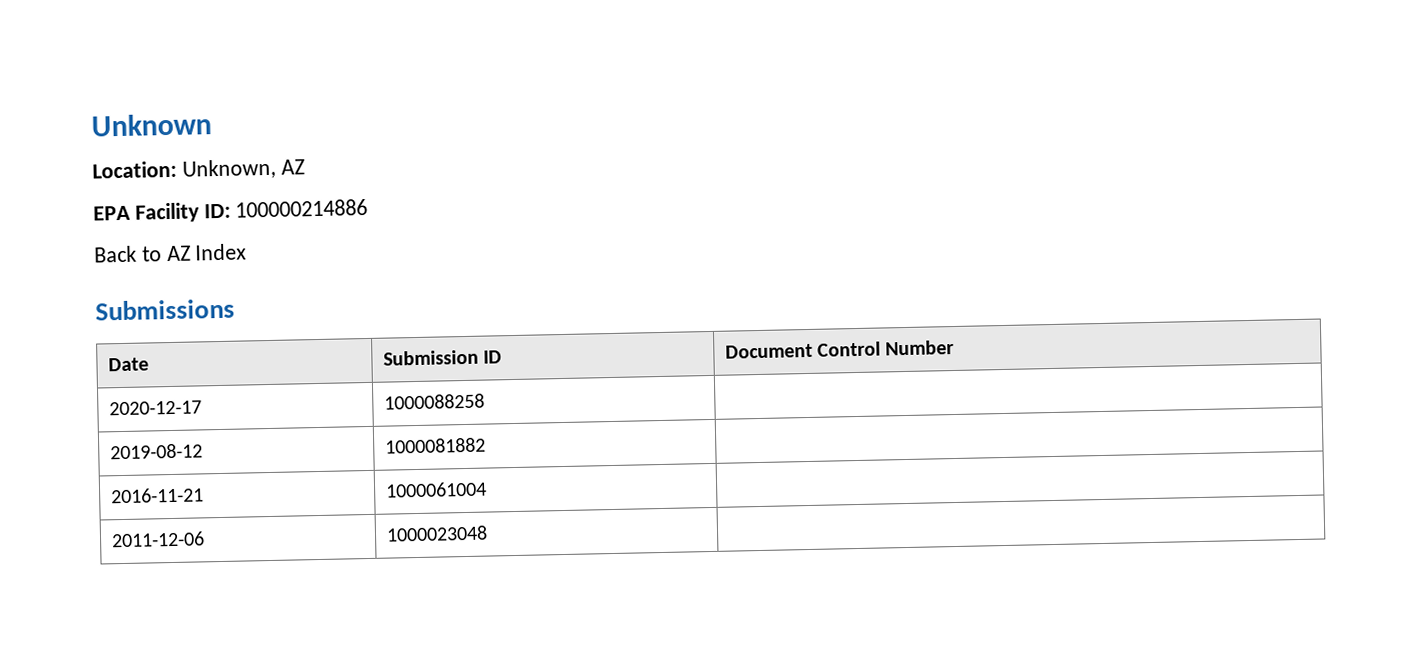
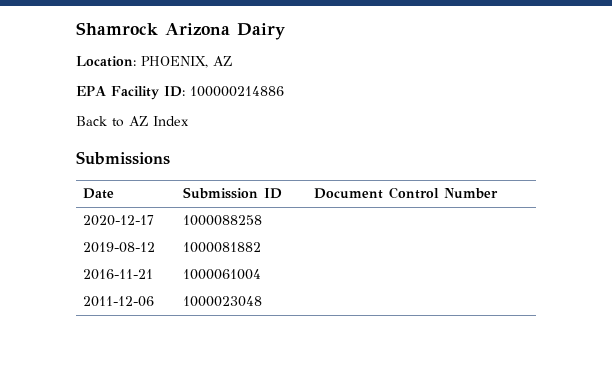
- Unknown
+ Shamrock Arizona Dairy
- Location: Unknown, AZ
+ Location: PHOENIX, AZ

